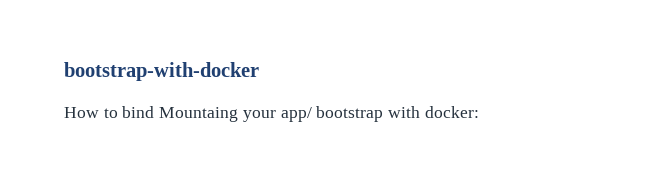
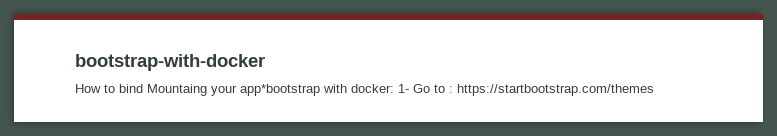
- How to bind Mountaing your app/ bootstrap with docker:
+ How to bind Mountaing your app*bootstrap with docker: 1- Go to : https://startbootstrap.com/themes

